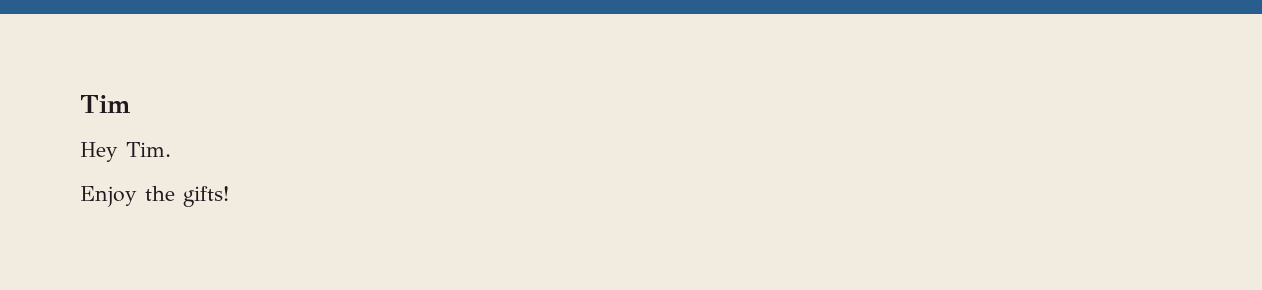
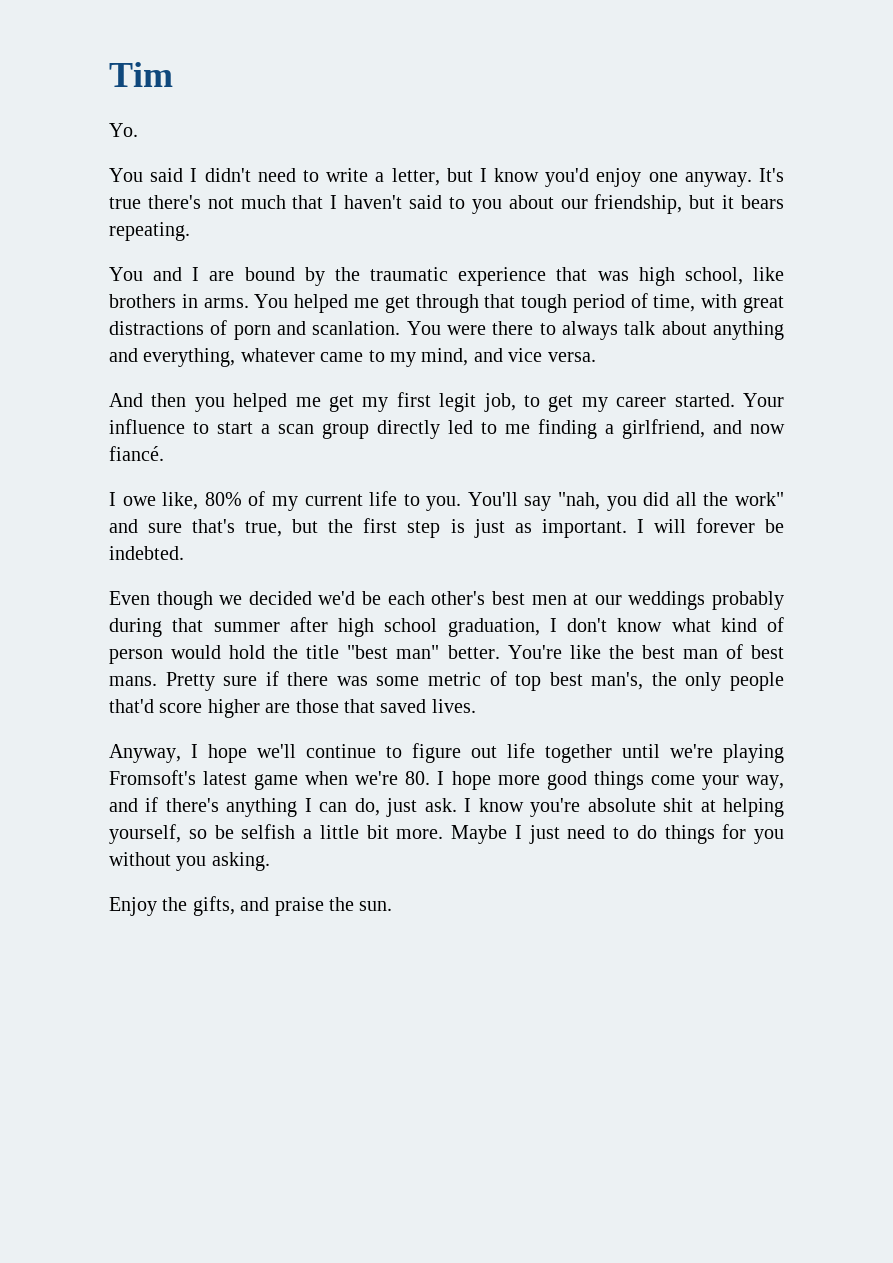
- Hey Tim.
- Enjoy the gifts!
+ Yo.
+ You said I didn't need to write a letter, but I know you'd enjoy one anyway. It's true there's not much that I haven't said to you about our friendship, but it bears repeating.
+ You and I are bound by the traumatic experience that was high school, like brothers in arms. You helped me get through that tough period of time, with great distractions of porn and scanlation. You were there to always talk about anything and everything, whatever came to my mind, and vice versa.
+ And then you helped me get my first legit job, to get my career started. Your influence to start a scan group directly led to me finding a girlfriend, and now fiancé.
+ I owe like, 80% of my current life to you. You'll say "nah, you did all the work" and sure that's true, but the first step is just as important. I will forever be indebted.
+ Even though we decided we'd be each other's best men at our weddings probably during that summer after high school graduation, I don't know what kind of person would hold the title "best man" better. You're like the best man of best mans. Pretty sure if there was some metric of top best man's, the only people that'd score higher are those that saved lives.
+ Anyway, I hope we'll continue to figure out life together until we're playing Fromsoft's latest game when we're 80. I hope more good things come your way, and if there's anything I can do, just ask. I know you're absolute shit at helping yourself, so be selfish a little bit more. Maybe I just need to do things for you without you asking.
+ Enjoy the gifts, and praise the sun.

